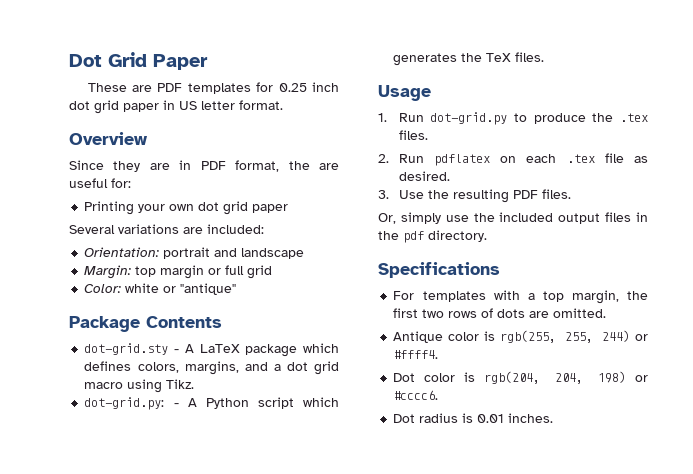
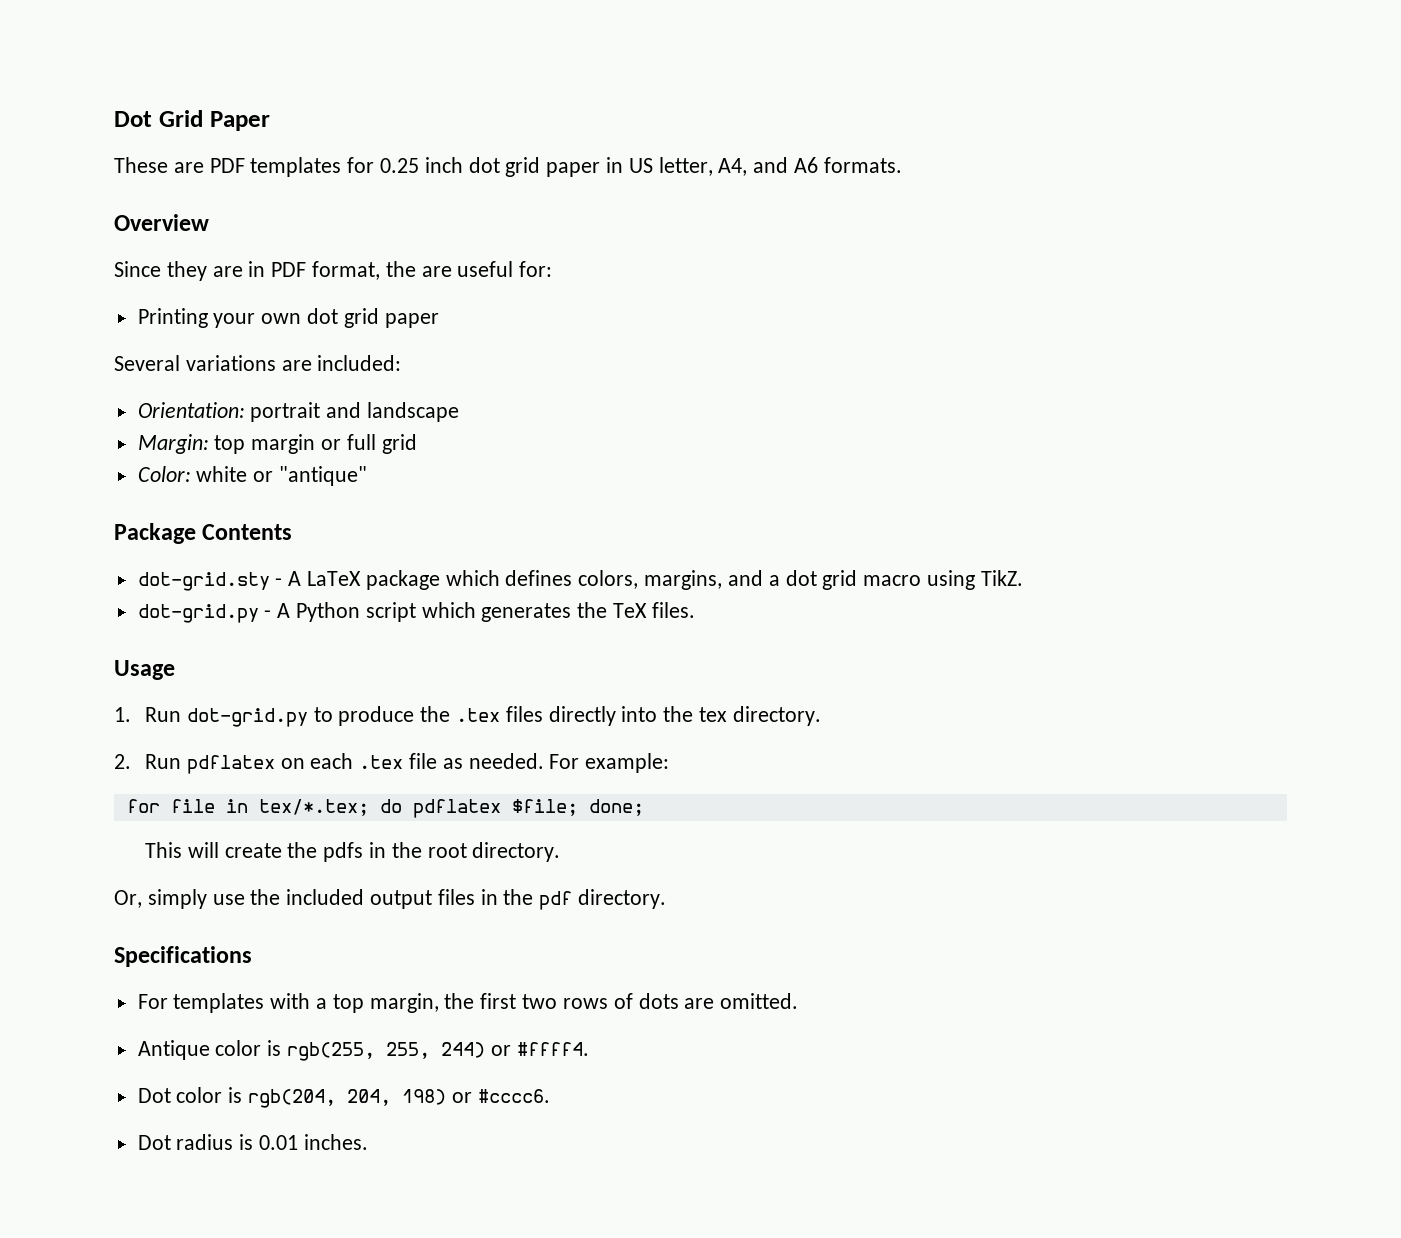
- These are PDF templates for 0.25 inch dot grid paper in US letter format.
+ These are PDF templates for 0.25 inch dot grid paper in US letter, A4, and A6 formats.
- dot-grid.sty - A LaTeX package which defines colors, margins, and a dot grid macro using Tikz.
- dot-grid.py: - A Python script which generates the TeX files.
+ dot-grid.sty - A LaTeX package which defines colors, margins, and a dot grid macro using TikZ.
+ dot-grid.py - A Python script which generates the TeX files.
- 1. Run dot-grid.py to produce the .tex files.
+ 1. Run dot-grid.py to produce the .tex files directly into the tex directory.
- 2. Run pdflatex on each .tex file as desired.
- 3. Use the resulting PDF files.
+ 2. Run pdflatex on each .tex file as needed. For example:
+ for file in tex/*.tex; do pdflatex $file; done;
+ This will create the pdfs in the root directory.

